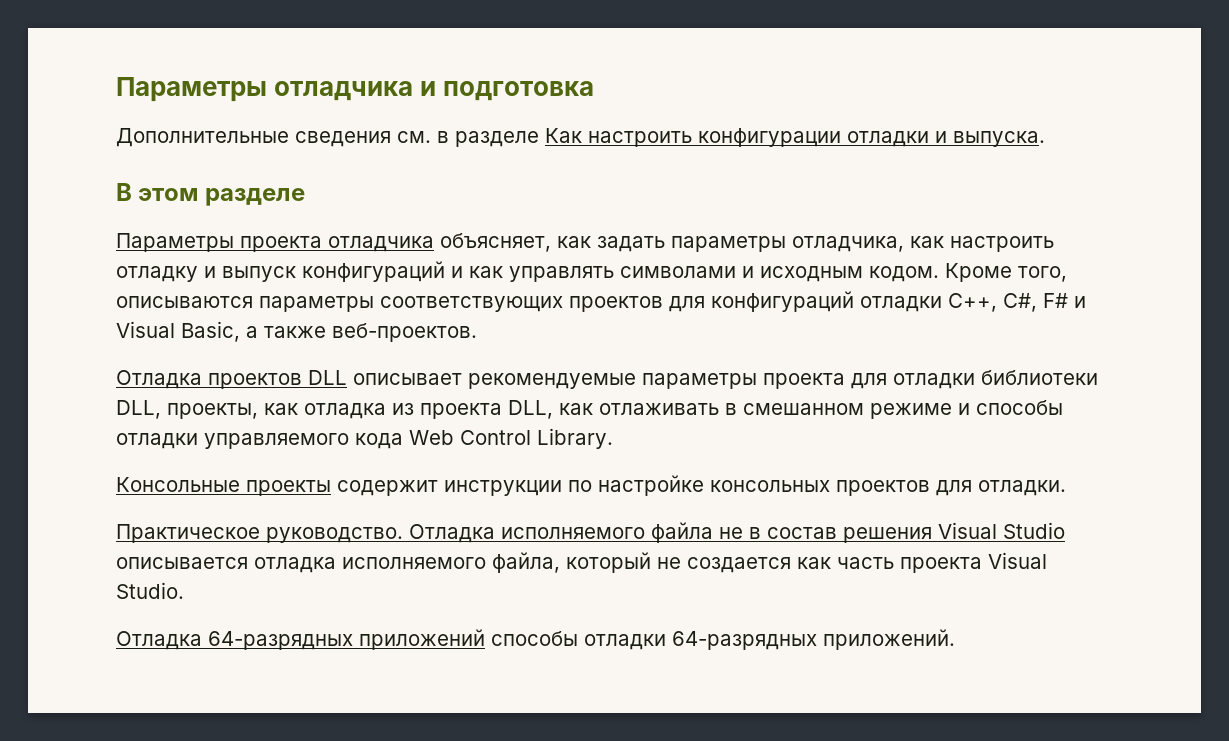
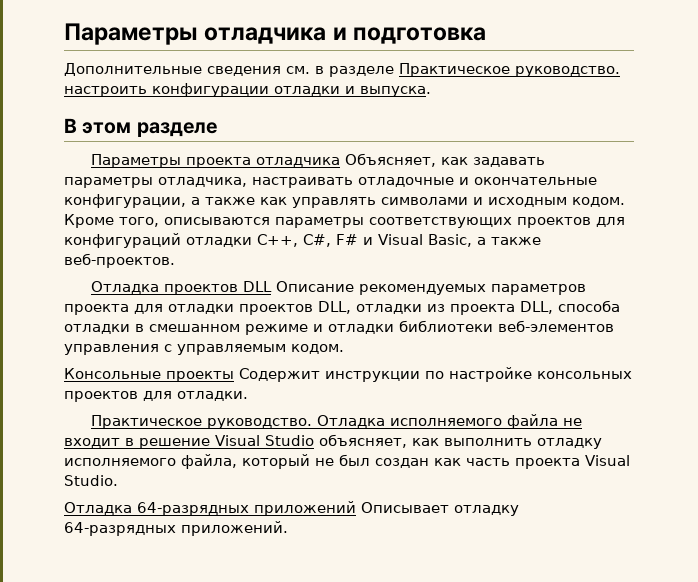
- Дополнительные сведения см. в разделе Как настроить конфигурации отладки и выпуска.
+ Дополнительные сведения см. в разделе Практическое руководство. настроить конфигурации отладки и выпуска.
- Параметры проекта отладчика объясняет, как задать параметры отладчика, как настроить отладку и выпуск конфигураций и как управлять символами и исходным кодом.
+ Параметры проекта отладчика Объясняет, как задавать параметры отладчика, настраивать отладочные и окончательные конфигурации, а также как управлять символами и исходным кодом.
- Отладка проектов DLL описывает рекомендуемые параметры проекта для отладки библиотеки DLL, проекты, как отладка из проекта DLL, как отлаживать в смешанном режиме и способы отладки управляемого кода Web Control Library.
+ Отладка проектов DLL Описание рекомендуемых параметров проекта для отладки проектов DLL, отладки из проекта DLL, способа отладки в смешанном режиме и отладки библиотеки веб-элементов управления с управляемым кодом.
- Консольные проекты содержит инструкции по настройке консольных проектов для отладки.
+ Консольные проекты Содержит инструкции по настройке консольных проектов для отладки.
- Отладка исполняемого файла не в состав решения Visual Studio описывается отладка исполняемого файла, который не создается как часть проекта Visual Studio.
+ Отладка исполняемого файла не входит в решение Visual Studio объясняет, как выполнить отладку исполняемого файла, который не был создан как часть проекта Visual Studio.
- Отладка 64-разрядных приложений способы отладки 64-разрядных приложений.
+ Отладка 64-разрядных приложений Описывает отладку 64-разрядных приложений.

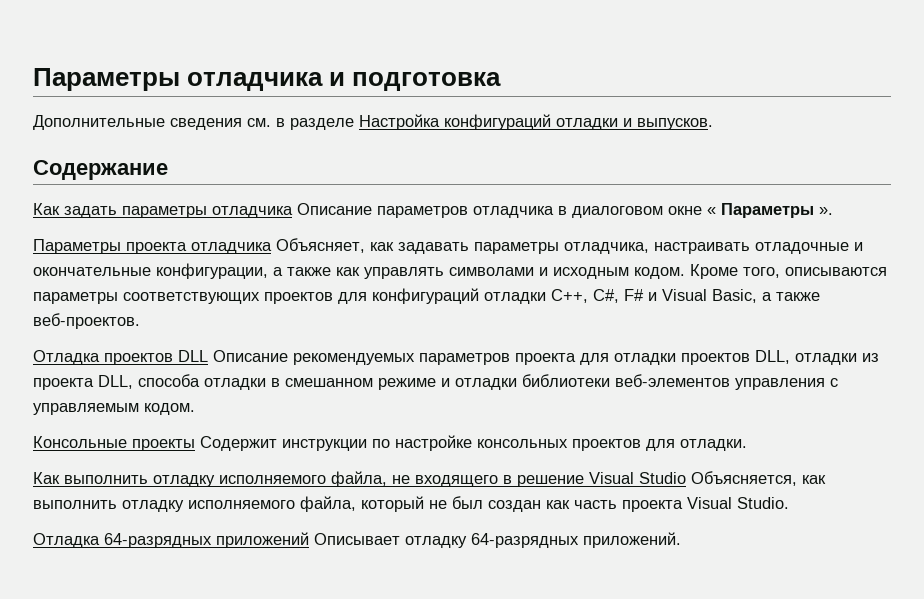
- Дополнительные сведения см. в разделе Практическое руководство. настроить конфигурации отладки и выпуска.
- В этом разделе
+ Дополнительные сведения см. в разделе Настройка конфигураций отладки и выпусков.
+ Содержание
+ Как задать параметры отладчика Описание параметров отладчика в диалоговом окне « Параметры ».
- Практическое руководство. Отладка исполняемого файла не входит в решение Visual Studio объясняет, как выполнить отладку исполняемого файла, который не был создан как часть проекта Visual Studio.
+ Как выполнить отладку исполняемого файла, не входящего в решение Visual Studio Объясняется, как выполнить отладку исполняемого файла, который не был создан как часть проекта Visual Studio.

